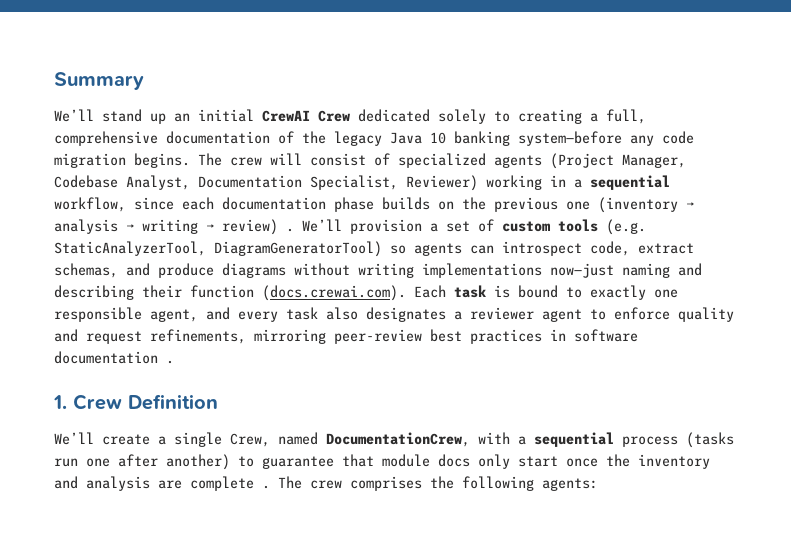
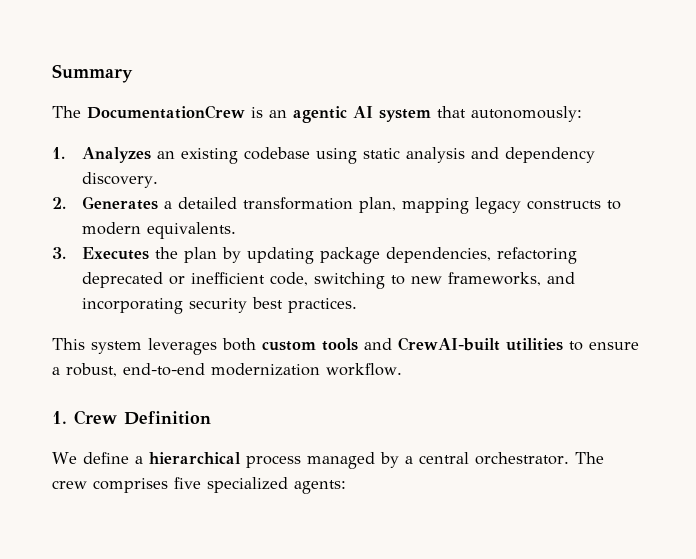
- We’ll stand up an initial CrewAI Crew dedicated solely to creating a full, comprehensive documentation of the legacy Java 10 banking system—before any code migration begins. The crew will consist of specialized agents (Project Manager, Codebase Analyst, Documentation Specialist, Reviewer) working in a sequential workflow, since each documentation phase builds on the previous one (inventory → analysis → writing → review) . We’ll provision a set of custom tools (e.g. StaticAnalyzerTool, DiagramGeneratorTool) so agents can introspect code, extract schemas, and produce diagrams without writing implementations now—just naming and describing their function (docs.crewai.com). Each task is bound to exactly one responsible agent, and every task also designates a reviewer agent to enforce quality and request refinements, mirroring peer-review best practices in software documentation .
+ The DocumentationCrew is an agentic AI system that autonomously:
+ 1. Analyzes an existing codebase using static analysis and dependency discovery.
+ 2. Generates a detailed transformation plan, mapping legacy constructs to modern equivalents.
+ 3. Executes the plan by updating package dependencies, refactoring deprecated or inefficient code, switching to new frameworks, and incorporating security best practices.
+ This system leverages both custom tools and CrewAI-built utilities to ensure a robust, end-to-end modernization workflow.
  1. Crew Definition
- We’ll create a single Crew, named DocumentationCrew, with a sequential process (tasks run one after another) to guarantee that module docs only start once the inventory and analysis are complete .
+ We define a hierarchical process managed by a central orchestrator.
- The crew comprises the following agents:
+ The crew comprises five specialized agents:

